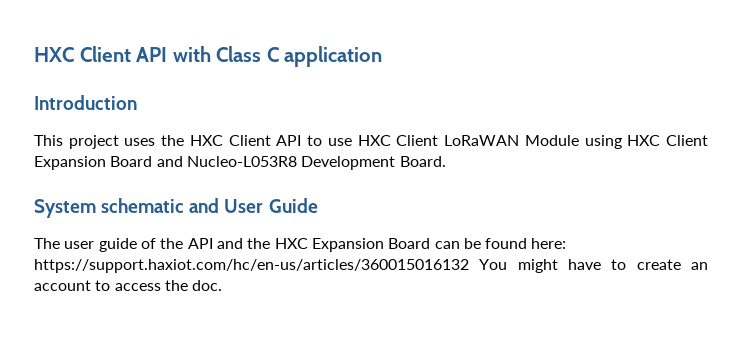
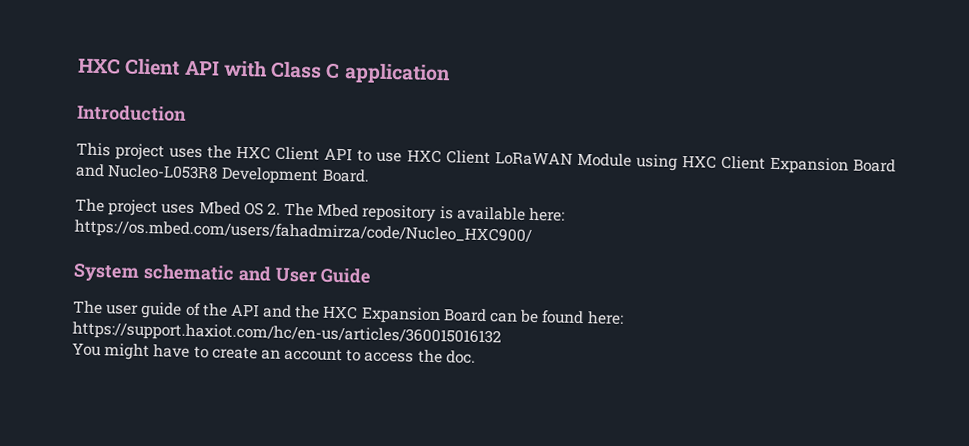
+ The project uses Mbed OS 2. The Mbed repository is available here: https://os.mbed.com/users/fahadmirza/code/Nucleo_HXC900/
- The user guide of the API and the HXC Expansion Board can be found here: https://support.haxiot.com/hc/en-us/articles/360015016132 You might have to create an account to access the doc.
+ The user guide of the API and the HXC Expansion Board can be found here: https://support.haxiot.com/hc/en-us/articles/360015016132
+ You might have to create an account to access the doc.

